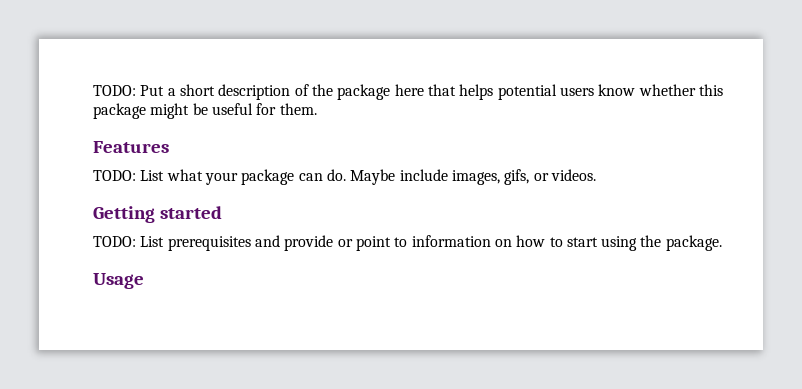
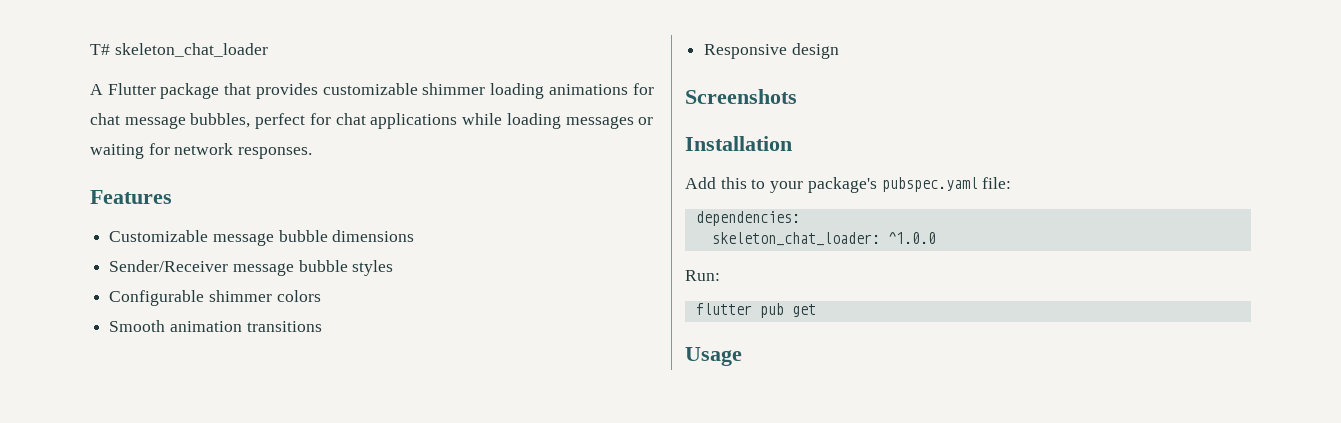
- TODO: Put a short description of the package here that helps potential users know whether this package might be useful for them.
+ T# skeleton_chat_loader
+ A Flutter package that provides customizable shimmer loading animations for chat message bubbles, perfect for chat applications while loading messages or waiting for network responses.
  Features
- TODO: List what your package can do. Maybe include images, gifs, or videos.
- Getting started
- TODO: List prerequisites and provide or point to information on how to start using the package.
+ Customizable message bubble dimensions
+ Sender/Receiver message bubble styles
+ Configurable shimmer colors
+ Smooth animation transitions
+ Responsive design
+ Screenshots
+ Installation
+ Add this to your package's pubspec.yaml file:
+ dependencies:
+ skeleton_chat_loader: ^1.0.0
+ Run:
+ flutter pub get

